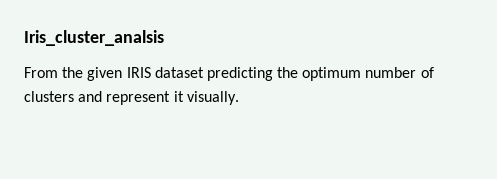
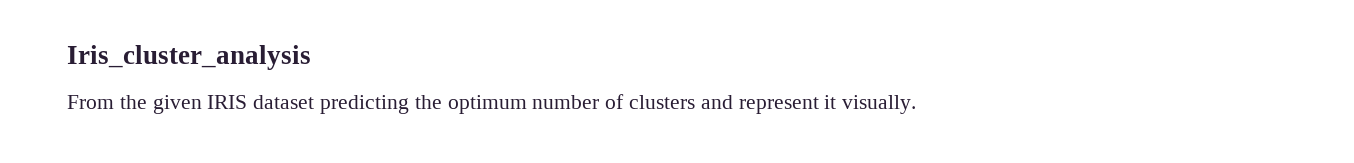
- Iris_cluster_analsis
+ Iris_cluster_analysis

